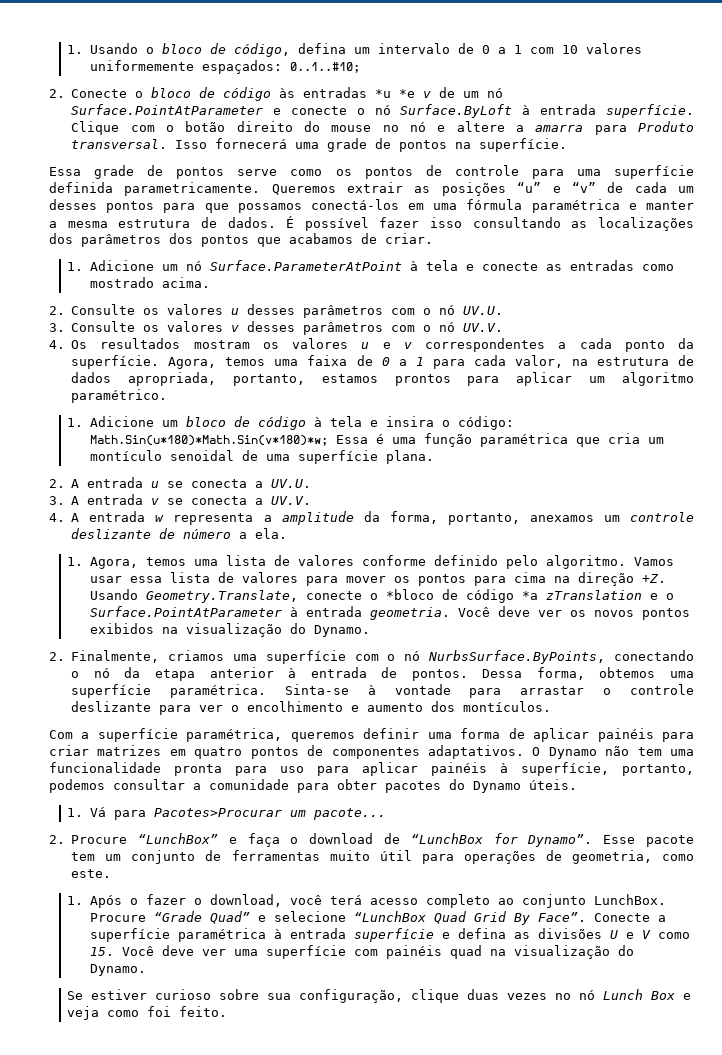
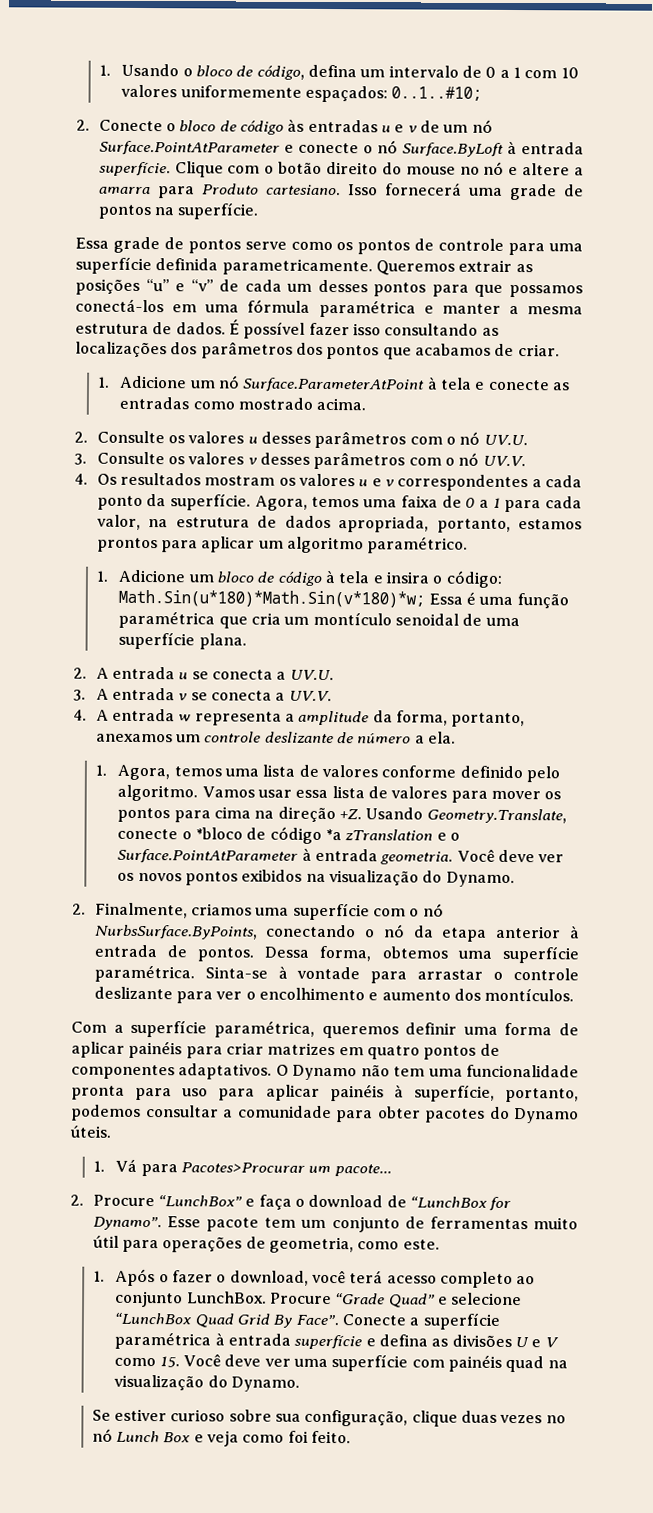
- 2. Conecte o bloco de código às entradas *u *e v de um nó Surface.PointAtParameter e conecte o nó Surface.ByLoft à entrada superfície.
+ 2. Conecte o bloco de código às entradas u e v de um nó Surface.PointAtParameter e conecte o nó Surface.ByLoft à entrada superfície.
- Clique com o botão direito do mouse no nó e altere a amarra para Produto transversal.
+ Clique com o botão direito do mouse no nó e altere a amarra para Produto cartesiano.

